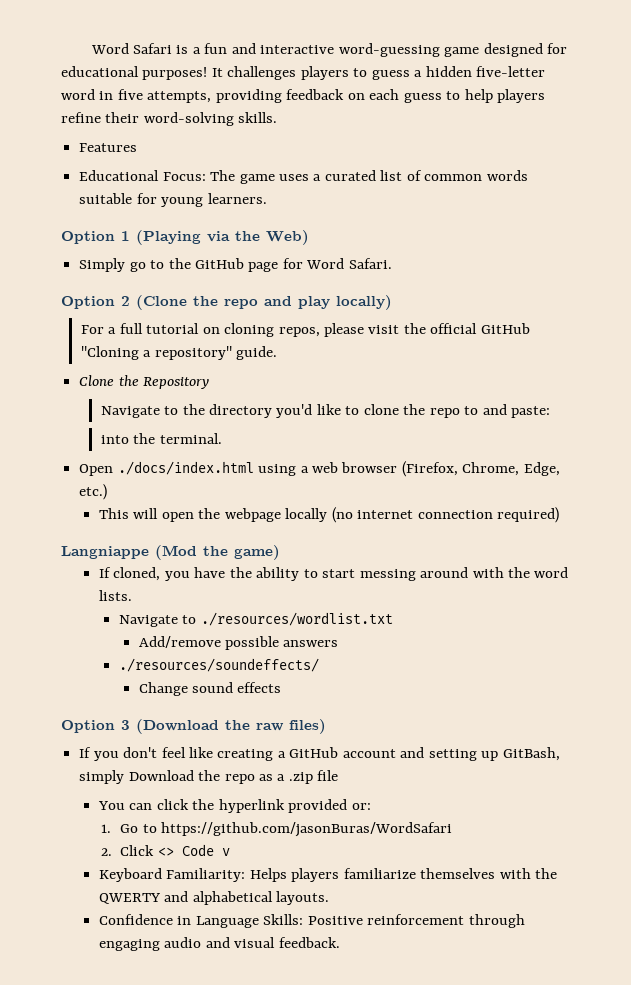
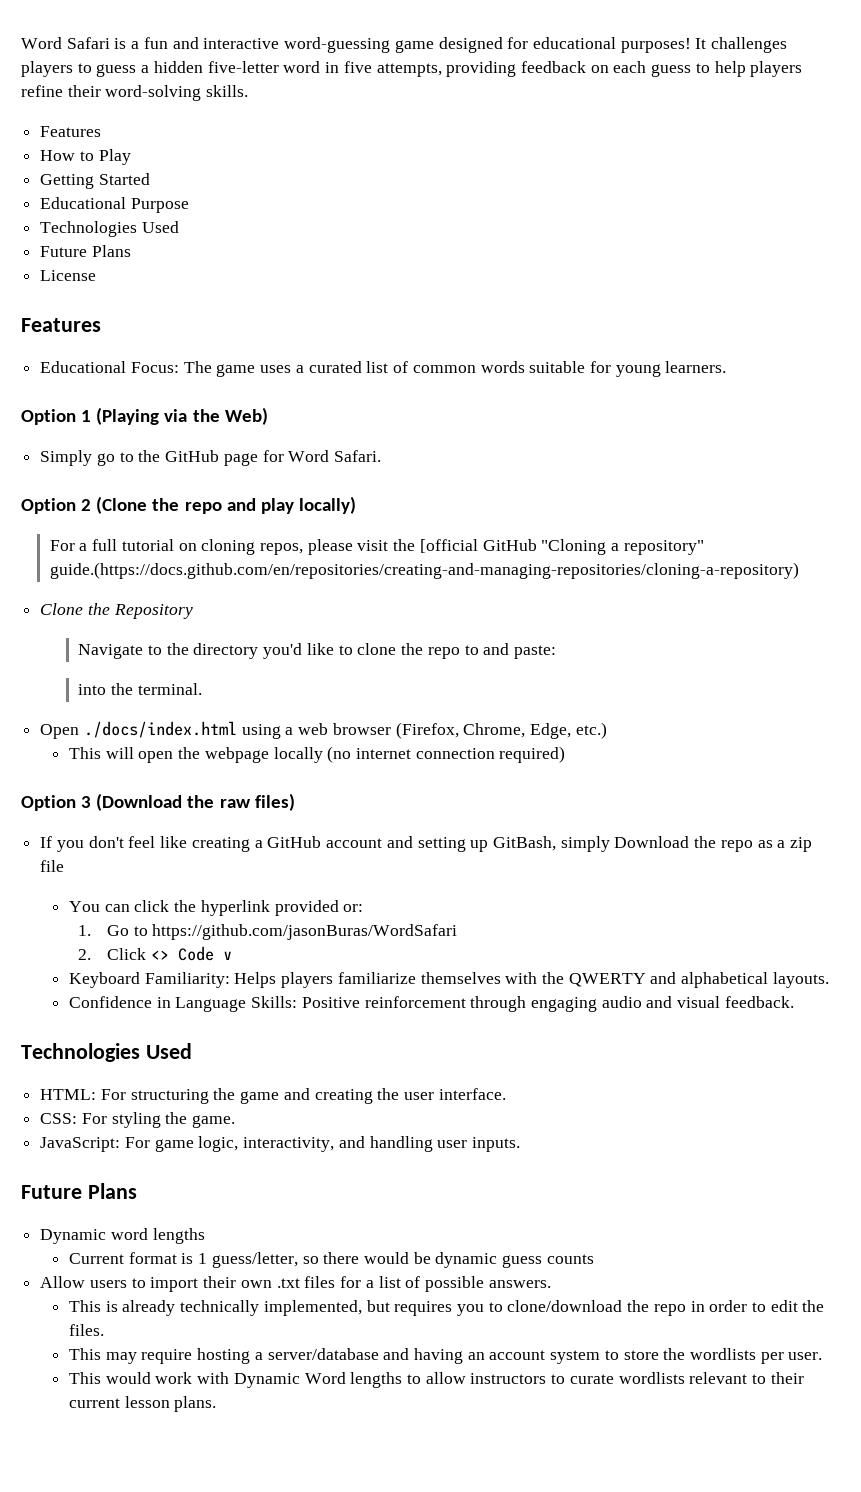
+ How to Play
+ Getting Started
+ Educational Purpose
+ Technologies Used
+ Future Plans
+ License
+ Features
- For a full tutorial on cloning repos, please visit the official GitHub "Cloning a repository" guide.
+ For a full tutorial on cloning repos, please visit the [official GitHub "Cloning a repository" guide.(https://docs.github.com/en/repositories/creating-and-managing-repositories/cloning-a-repository)
- Langniappe (Mod the game)
- If cloned, you have the ability to start messing around with the word lists.
- Navigate to ./resources/wordlist.txt
- Add/remove possible answers
- ./resources/soundeffects/
- Change sound effects
- If you don't feel like creating a GitHub account and setting up GitBash, simply Download the repo as a .zip file
+ If you don't feel like creating a GitHub account and setting up GitBash, simply Download the repo as a zip file
  Confidence in Language Skills: Positive reinforcement through engaging audio and visual feedback.
+ Technologies Used
+ HTML: For structuring the game and creating the user interface.
+ CSS: For styling the game.
+ JavaScript: For game logic, interactivity, and handling user inputs.
+ Future Plans
+ Dynamic word lengths
+ Current format is 1 guess/letter, so there would be dynamic guess counts
+ Allow users to import their own .txt files for a list of possible answers.
+ This is already technically implemented, but requires you to clone/download the repo in order to edit the files.
+ This may require hosting a server/database and having an account system to store the wordlists per user.
+ This would work with Dynamic Word lengths to allow instructors to curate wordlists relevant to their current lesson plans.

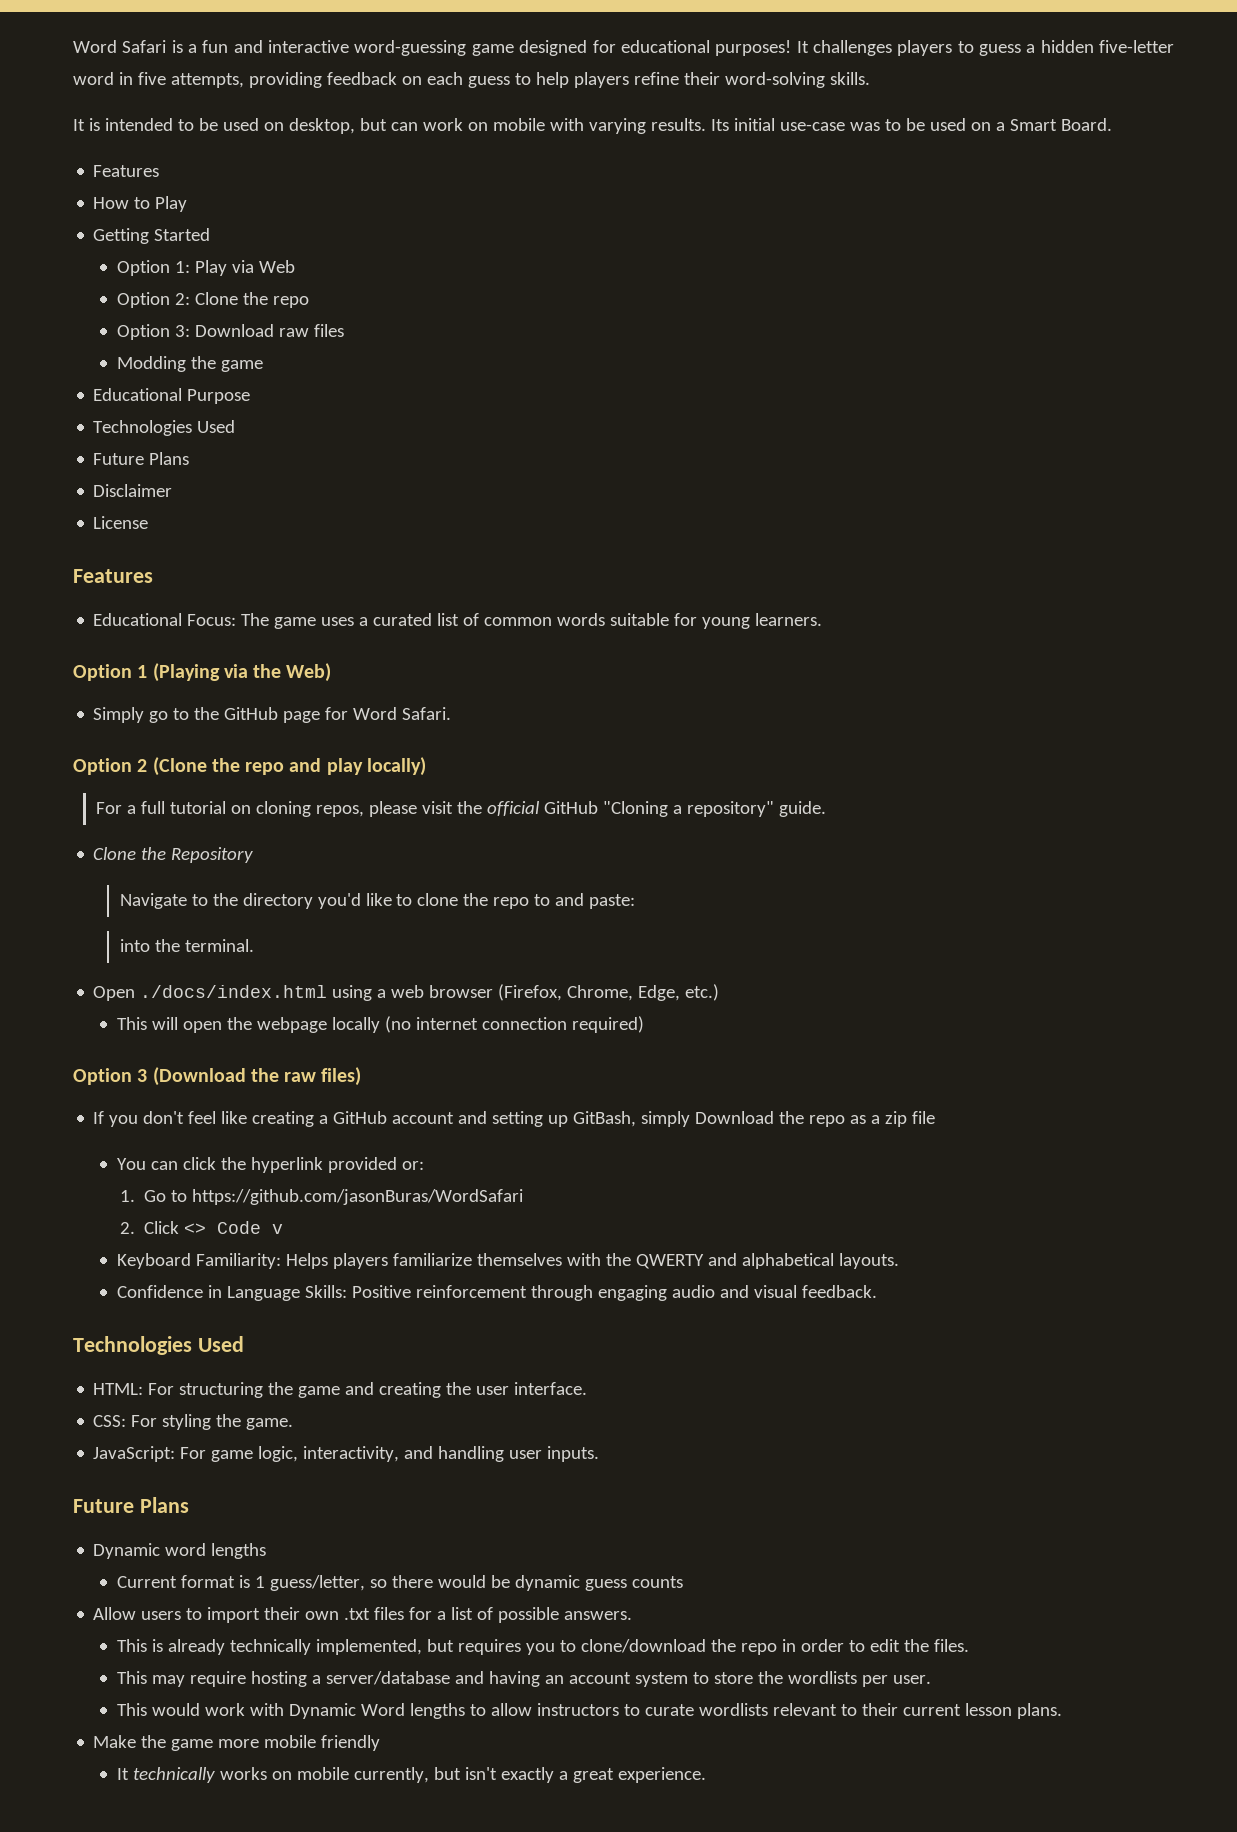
+ It is intended to be used on desktop, but can work on mobile with varying results. Its initial use-case was to be used on a Smart Board.
+ Option 1: Play via Web
+ Option 2: Clone the repo
+ Option 3: Download raw files
+ Modding the game
+ Disclaimer
- For a full tutorial on cloning repos, please visit the [official GitHub "Cloning a repository" guide.(https://docs.github.com/en/repositories/creating-and-managing-repositories/cloning-a-repository)
+ For a full tutorial on cloning repos, please visit the official GitHub "Cloning a repository" guide.
+ Make the game more mobile friendly
+ It technically works on mobile currently, but isn't exactly a great experience.

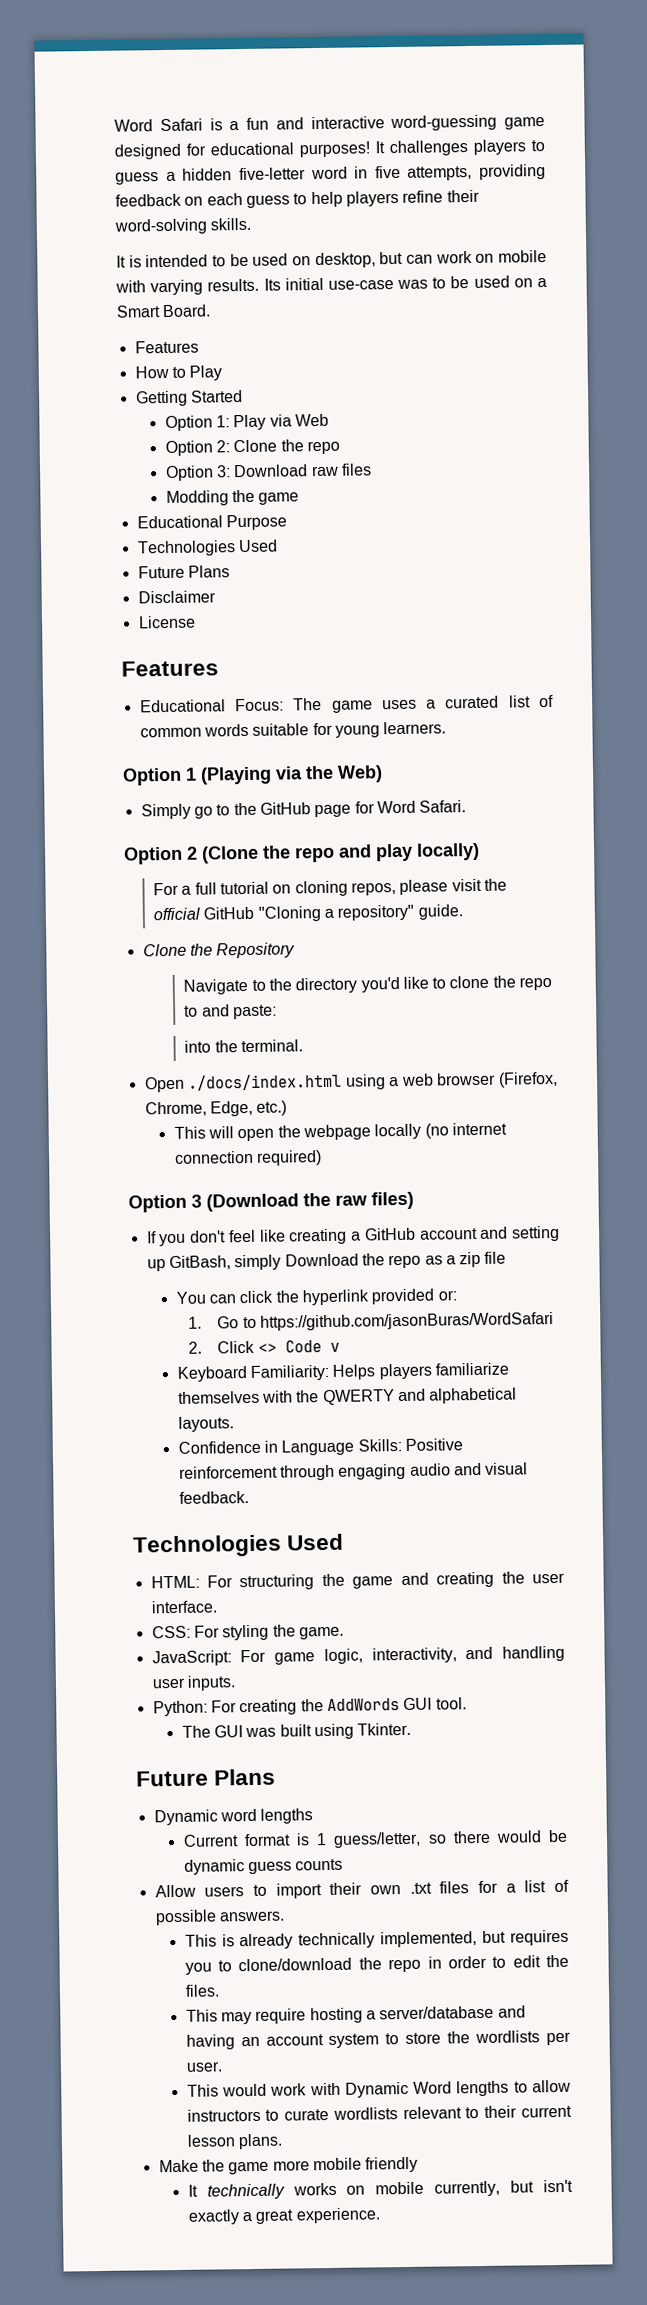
+ Python: For creating the AddWords GUI tool.
+ The GUI was built using Tkinter.

